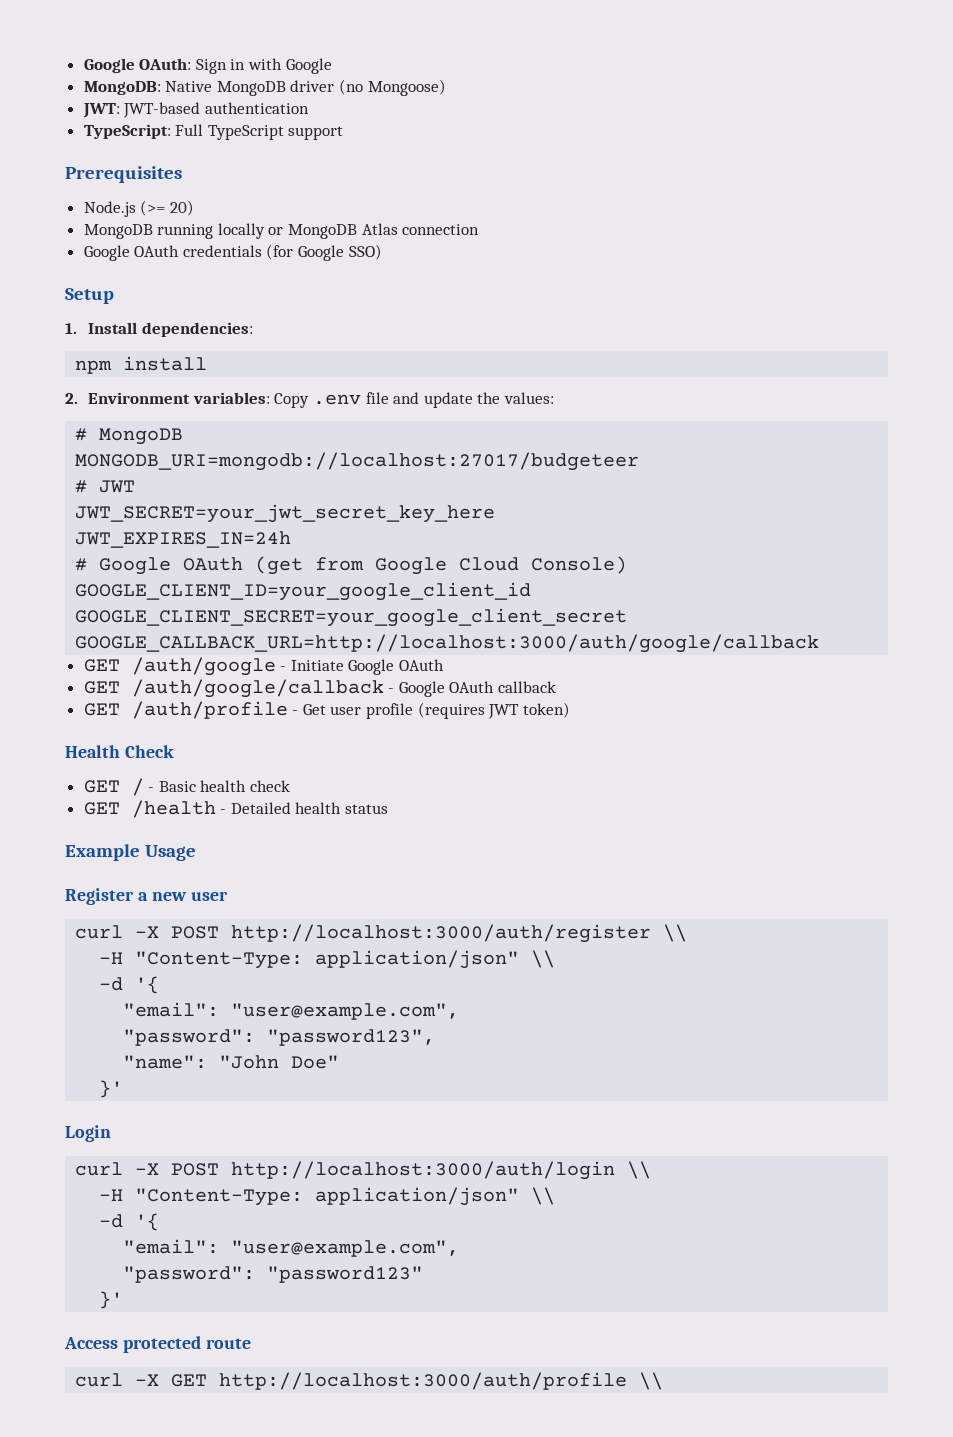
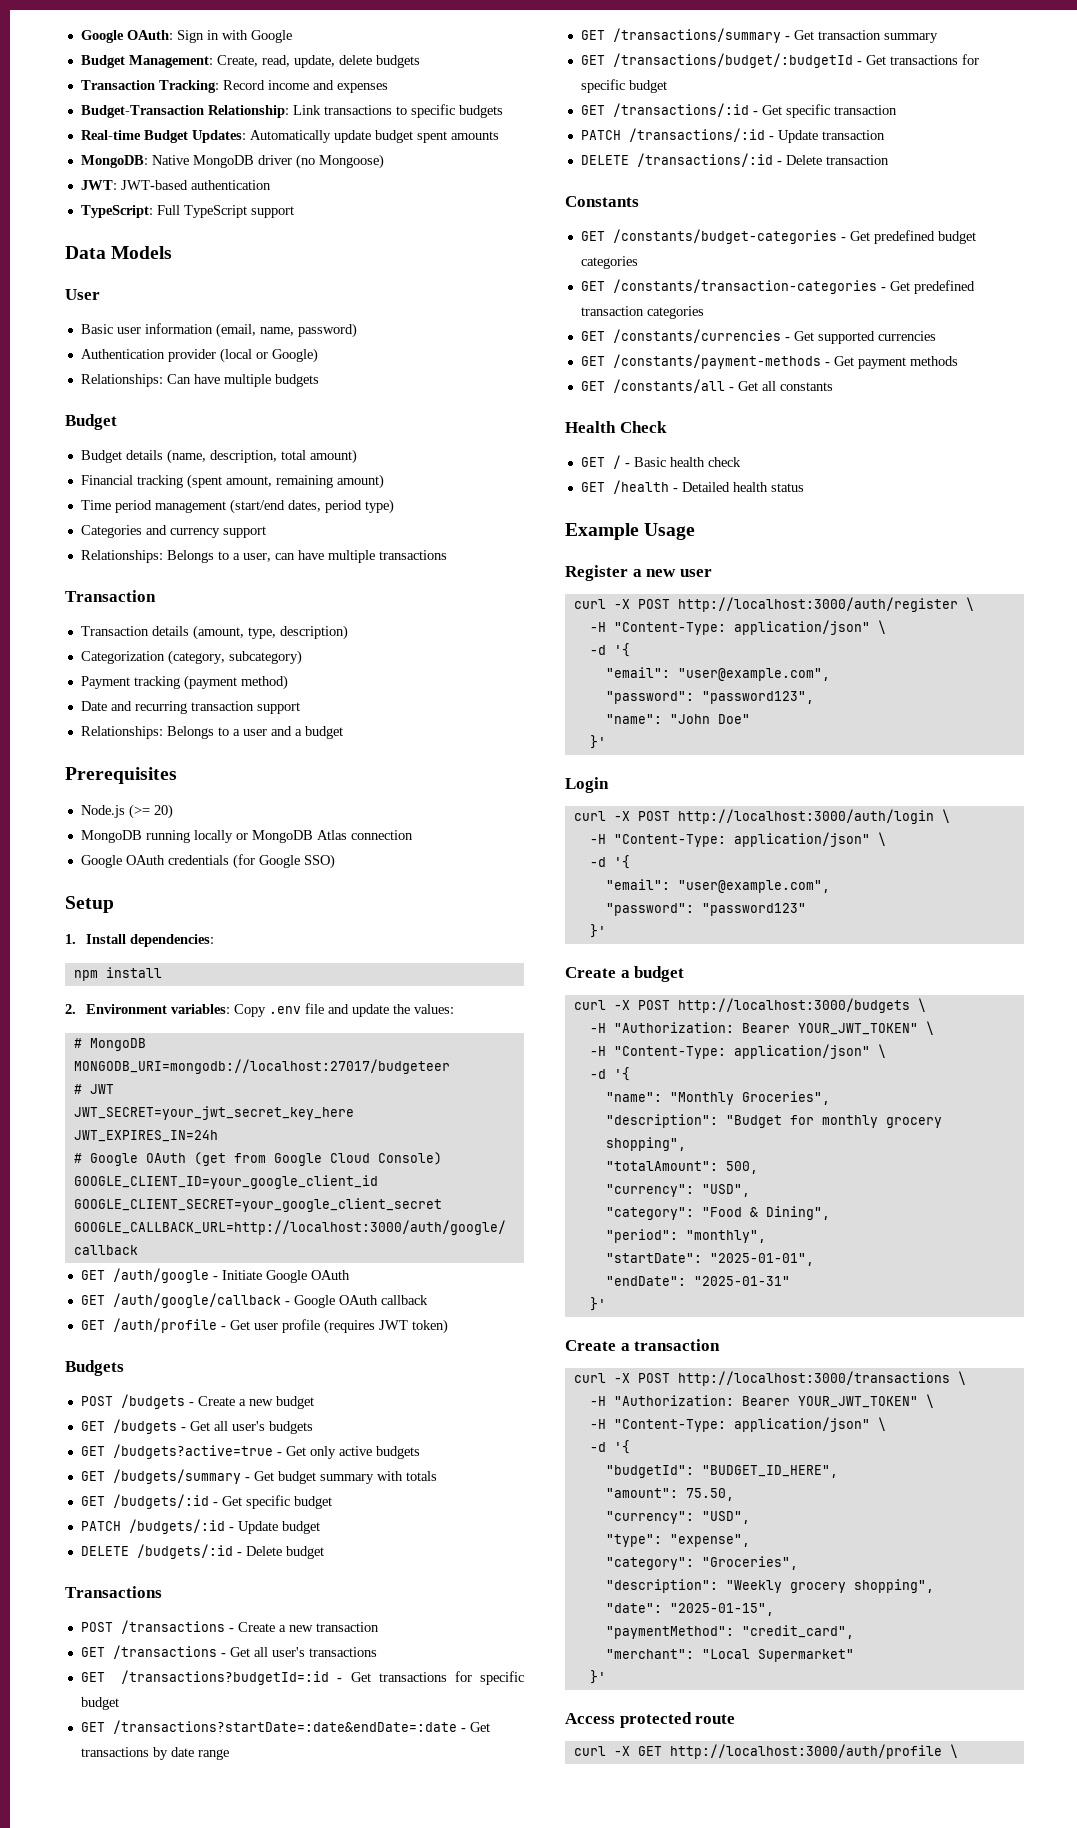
+ Budget Management: Create, read, update, delete budgets
+ Transaction Tracking: Record income and expenses
+ Budget-Transaction Relationship: Link transactions to specific budgets
+ Real-time Budget Updates: Automatically update budget spent amounts
+ Data Models
+ User
+ Basic user information (email, name, password)
+ Authentication provider (local or Google)
+ Relationships: Can have multiple budgets
+ Budget
+ Budget details (name, description, total amount)
+ Financial tracking (spent amount, remaining amount)
+ Time period management (start/end dates, period type)
+ Categories and currency support
+ Relationships: Belongs to a user, can have multiple transactions
+ Transaction
+ Transaction details (amount, type, description)
+ Categorization (category, subcategory)
+ Payment tracking (payment method)
+ Date and recurring transaction support
+ Relationships: Belongs to a user and a budget
+ Budgets
+ POST /budgets - Create a new budget
+ GET /budgets - Get all user's budgets
+ GET /budgets?active=true - Get only active budgets
+ GET /budgets/summary - Get budget summary with totals
+ GET /budgets/:id - Get specific budget
+ PATCH /budgets/:id - Update budget
+ DELETE /budgets/:id - Delete budget
+ Transactions
+ POST /transactions - Create a new transaction
+ GET /transactions - Get all user's transactions
+ GET /transactions?budgetId=:id - Get transactions for specific budget
+ GET /transactions?startDate=:date&endDate=:date - Get transactions by date range
+ GET /transactions/summary - Get transaction summary
+ GET /transactions/budget/:budgetId - Get transactions for specific budget
+ GET /transactions/:id - Get specific transaction
+ PATCH /transactions/:id - Update transaction
+ DELETE /transactions/:id - Delete transaction
+ Constants
+ GET /constants/budget-categories - Get predefined budget categories
+ GET /constants/transaction-categories - Get predefined transaction categories
+ GET /constants/currencies - Get supported currencies
+ GET /constants/payment-methods - Get payment methods
+ GET /constants/all - Get all constants
- curl -X POST http://localhost:3000/auth/register \\
- -H "Content-Type: application/json" \\
+ curl -X POST http://localhost:3000/auth/register \
+ -H "Content-Type: application/json" \
- curl -X POST http://localhost:3000/auth/login \\
- -H "Content-Type: application/json" \\
+ curl -X POST http://localhost:3000/auth/login \
+ -H "Content-Type: application/json" \
+ Create a budget
+ curl -X POST http://localhost:3000/budgets \
+ -H "Authorization: Bearer YOUR_JWT_TOKEN" \
+ -H "Content-Type: application/json" \
+ -d '{
+ "name": "Monthly Groceries",
+ "description": "Budget for monthly grocery shopping",
+ "totalAmount": 500,
+ "currency": "USD",
+ "category": "Food & Dining",
+ "period": "monthly",
+ "startDate": "2025-01-01",
+ "endDate": "2025-01-31"
+ }'
+ Create a transaction
+ curl -X POST http://localhost:3000/transactions \
+ -H "Authorization: Bearer YOUR_JWT_TOKEN" \
+ -H "Content-Type: application/json" \
+ -d '{
+ "budgetId": "BUDGET_ID_HERE",
+ "amount": 75.50,
+ "currency": "USD",
+ "type": "expense",
+ "category": "Groceries",
+ "description": "Weekly grocery shopping",
+ "date": "2025-01-15",
+ "paymentMethod": "credit_card",
+ "merchant": "Local Supermarket"
+ }'
- curl -X GET http://localhost:3000/auth/profile \\
+ curl -X GET http://localhost:3000/auth/profile \

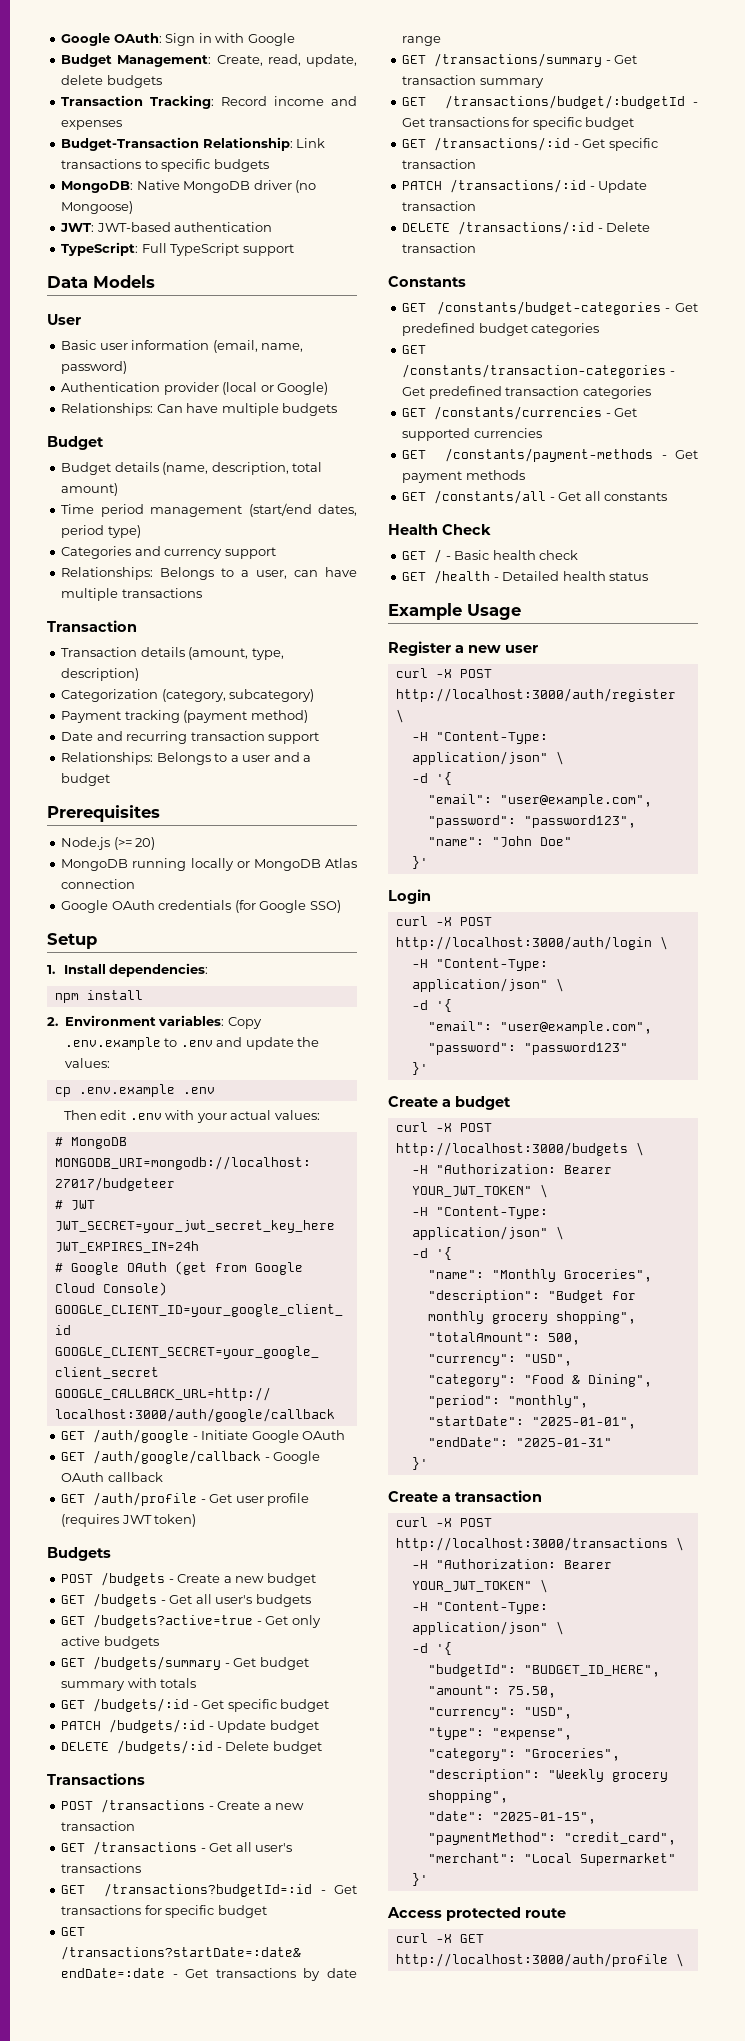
- Real-time Budget Updates: Automatically update budget spent amounts
- Financial tracking (spent amount, remaining amount)
- 2. Environment variables: Copy .env file and update the values:
+ 2. Environment variables: Copy .env.example to .env and update the values:
+ cp .env.example .env
+ Then edit .env with your actual values:

